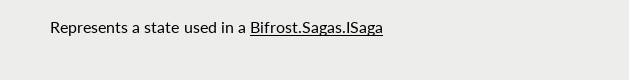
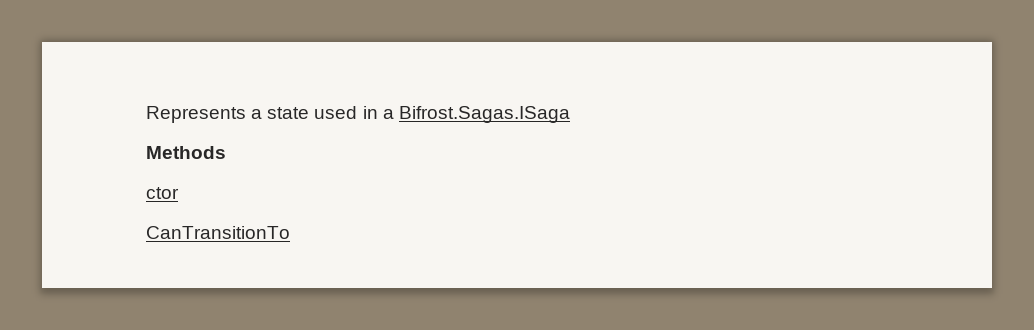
+ Methods
+ ctor
+ CanTransitionTo

